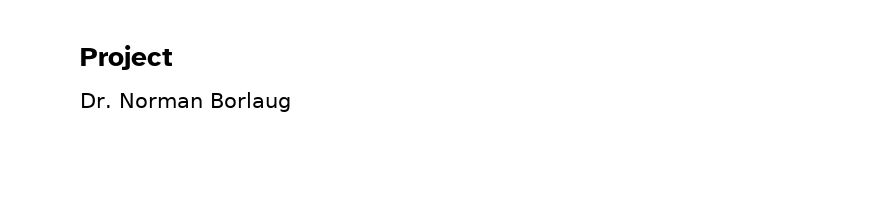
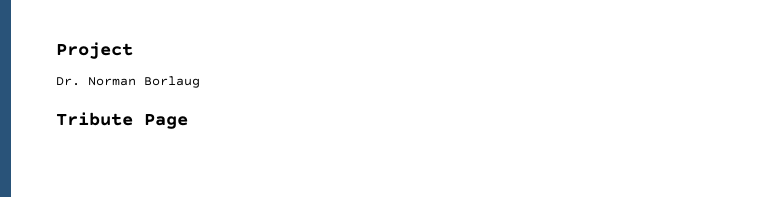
+ Tribute Page

